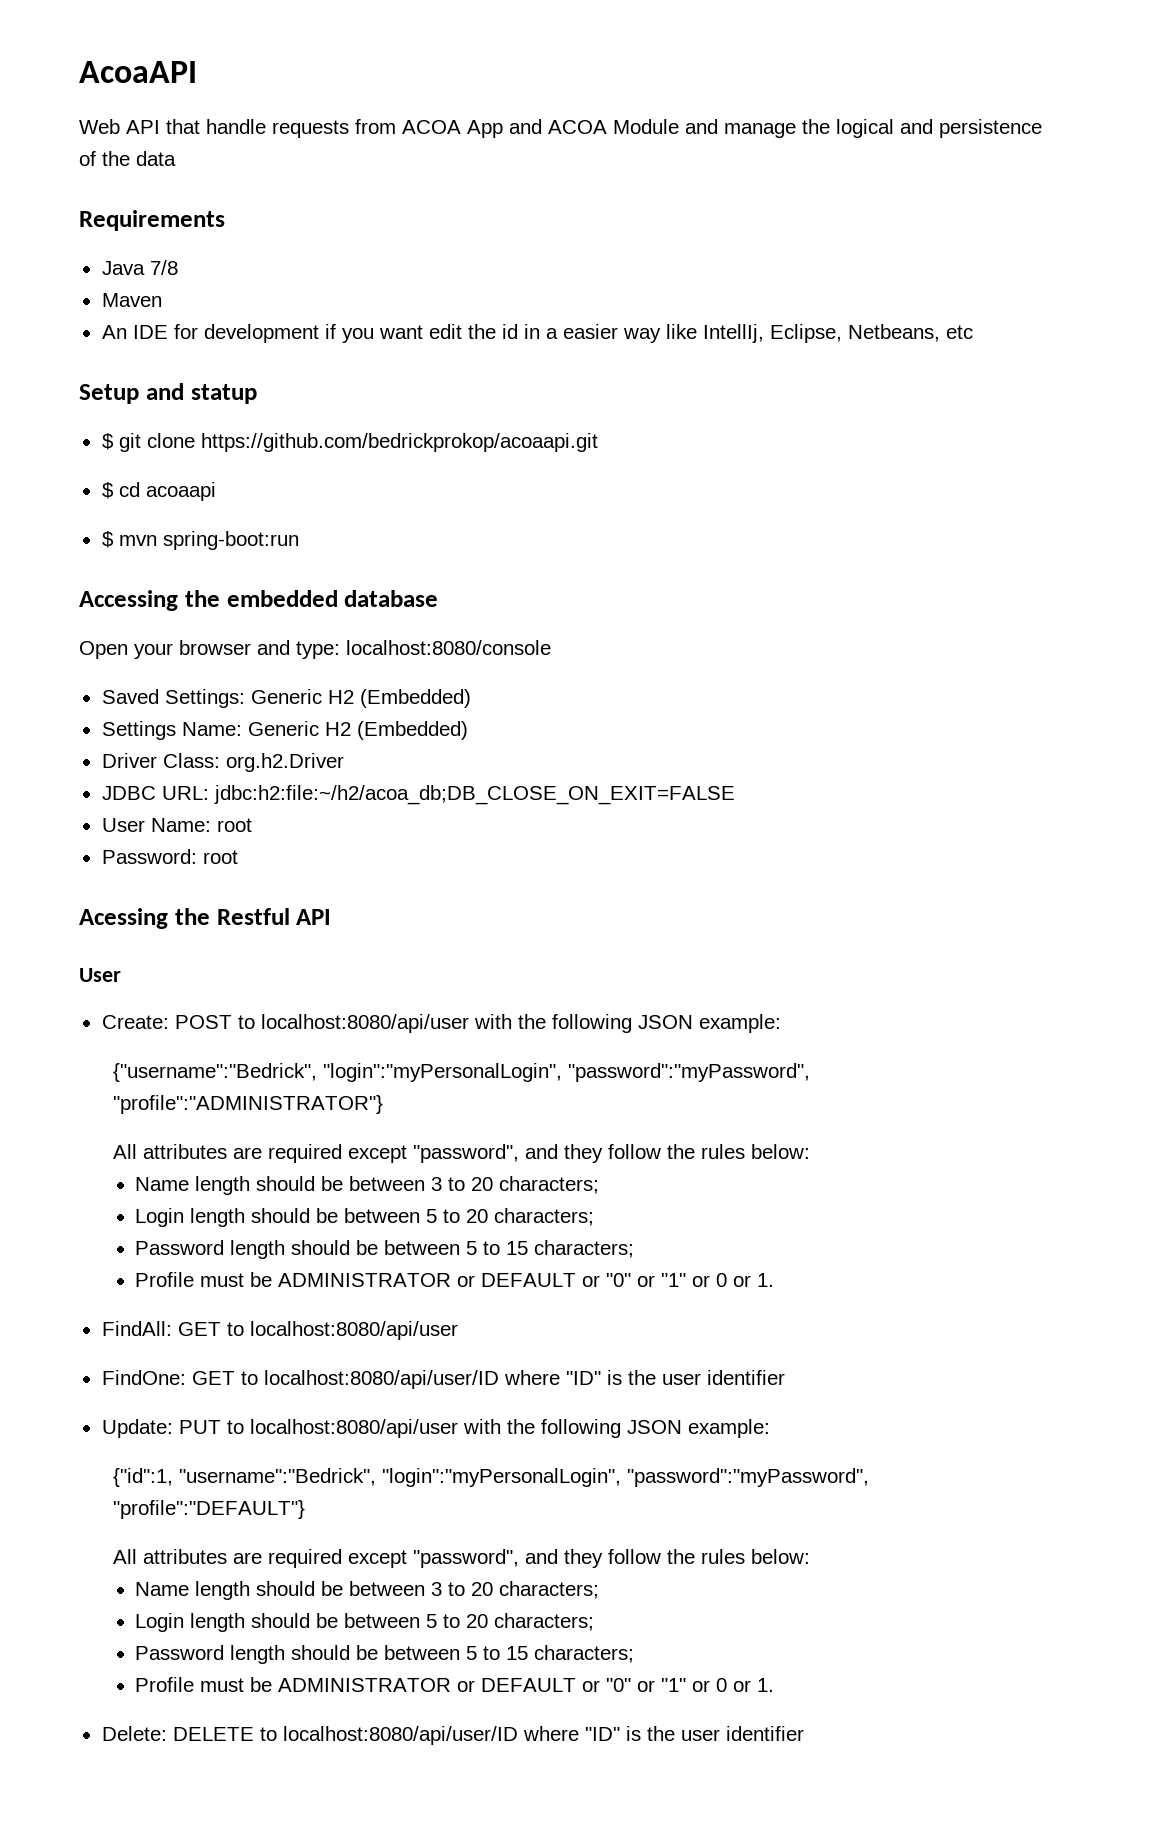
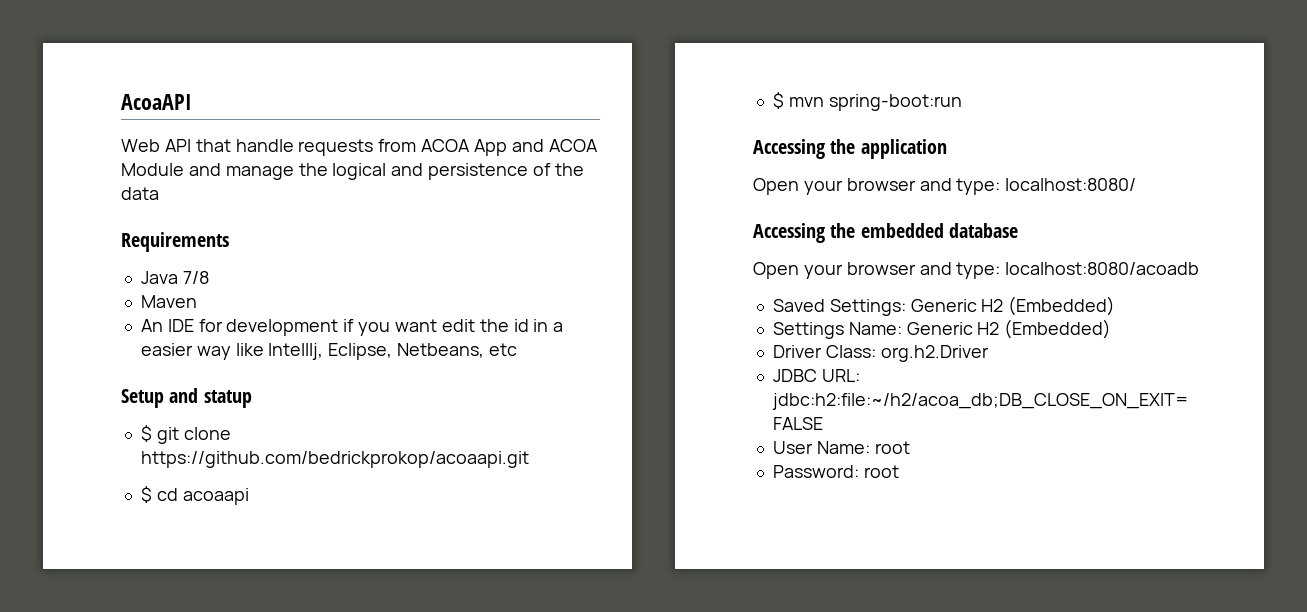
+ Accessing the application
+ Open your browser and type: localhost:8080/
- Open your browser and type: localhost:8080/console
+ Open your browser and type: localhost:8080/acoadb
- Acessing the Restful API
- User
- Create: POST to localhost:8080/api/user with the following JSON example:
- {"username":"Bedrick", "login":"myPersonalLogin", "password":"myPassword", "profile":"ADMINISTRATOR"}
- All attributes are required except "password", and they follow the rules below:
- Name length should be between 3 to 20 characters;
- Login length should be between 5 to 20 characters;
- Password length should be between 5 to 15 characters;
- Profile must be ADMINISTRATOR or DEFAULT or "0" or "1" or 0 or 1.
- FindAll: GET to localhost:8080/api/user
- FindOne: GET to localhost:8080/api/user/ID where "ID" is the user identifier
- Update: PUT to localhost:8080/api/user with the following JSON example:
- {"id":1, "username":"Bedrick", "login":"myPersonalLogin", "password":"myPassword", "profile":"DEFAULT"}
- All attributes are required except "password", and they follow the rules below:
- Name length should be between 3 to 20 characters;
- Login length should be between 5 to 20 characters;
- Password length should be between 5 to 15 characters;
- Profile must be ADMINISTRATOR or DEFAULT or "0" or "1" or 0 or 1.
- Delete: DELETE to localhost:8080/api/user/ID where "ID" is the user identifier

